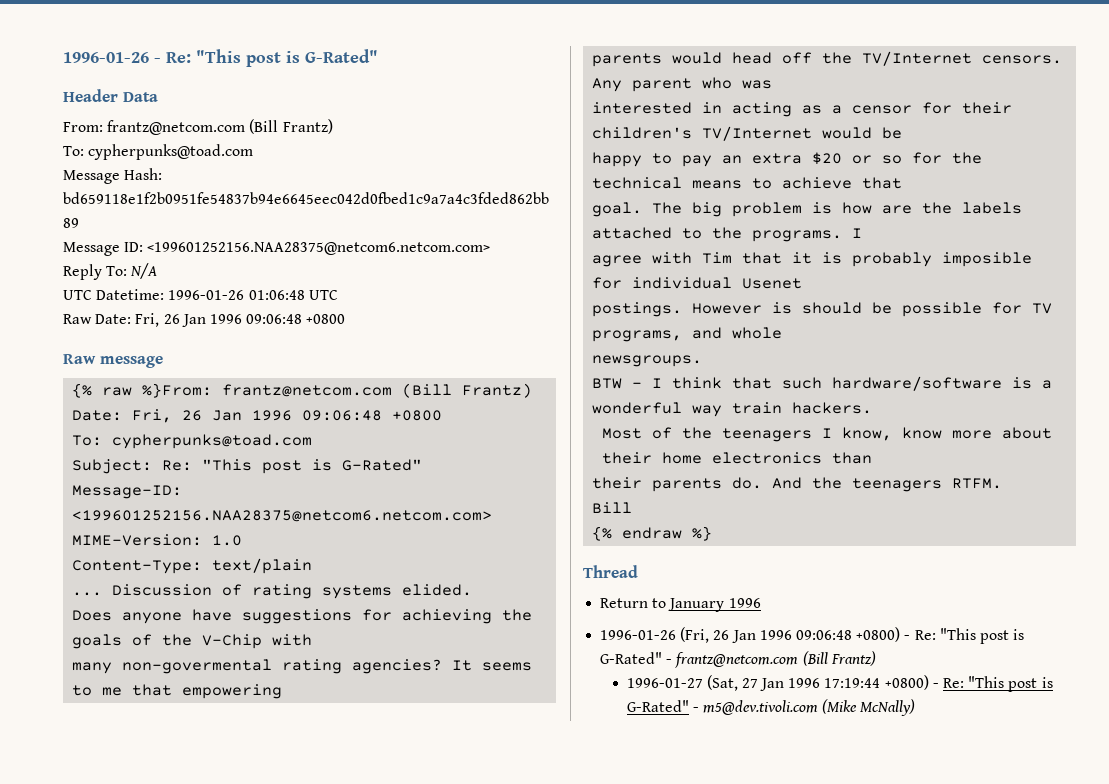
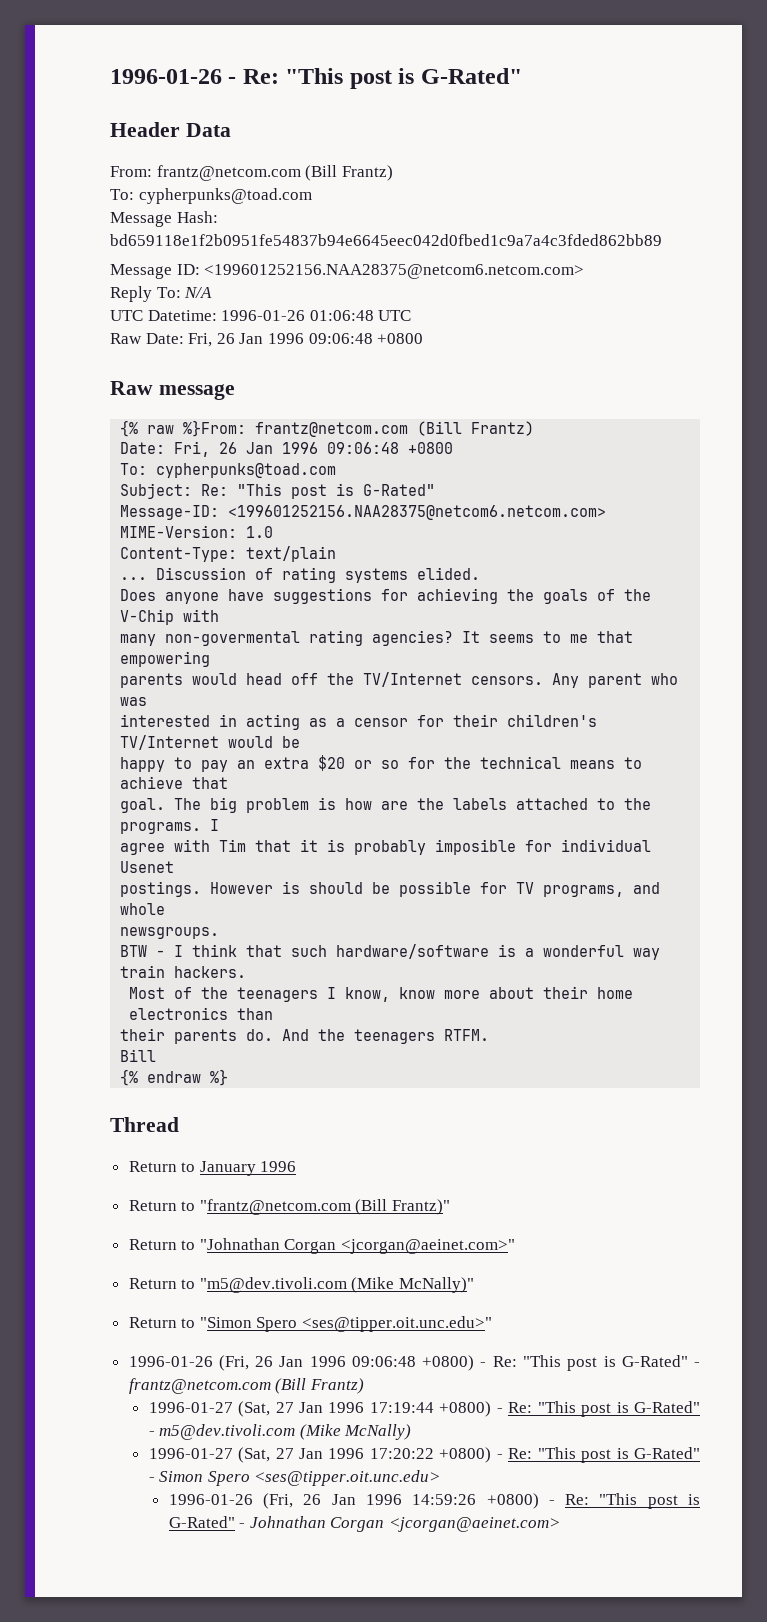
+ Return to "frantz@netcom.com (Bill Frantz)"
+ Return to "Johnathan Corgan <jcorgan@aeinet.com>"
+ Return to "m5@dev.tivoli.com (Mike McNally)"
+ Return to "Simon Spero <ses@tipper.oit.unc.edu>"
+ 1996-01-27 (Sat, 27 Jan 1996 17:20:22 +0800) - Re: "This post is G-Rated" - Simon Spero <ses@tipper.oit.unc.edu>
+ 1996-01-26 (Fri, 26 Jan 1996 14:59:26 +0800) - Re: "This post is G-Rated" - Johnathan Corgan <jcorgan@aeinet.com>

